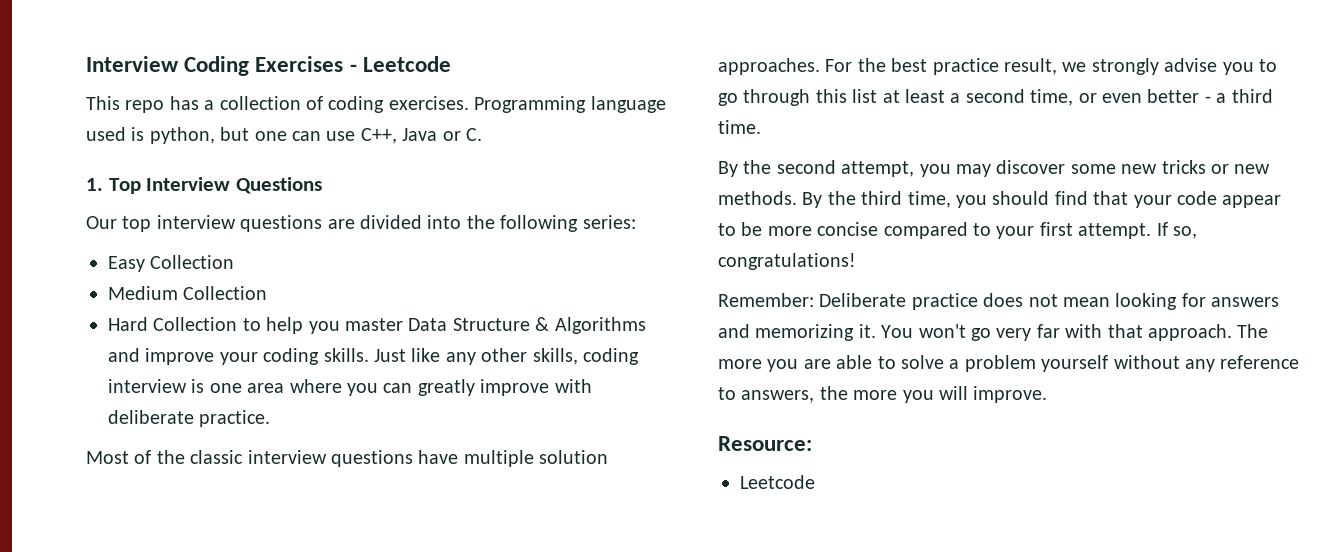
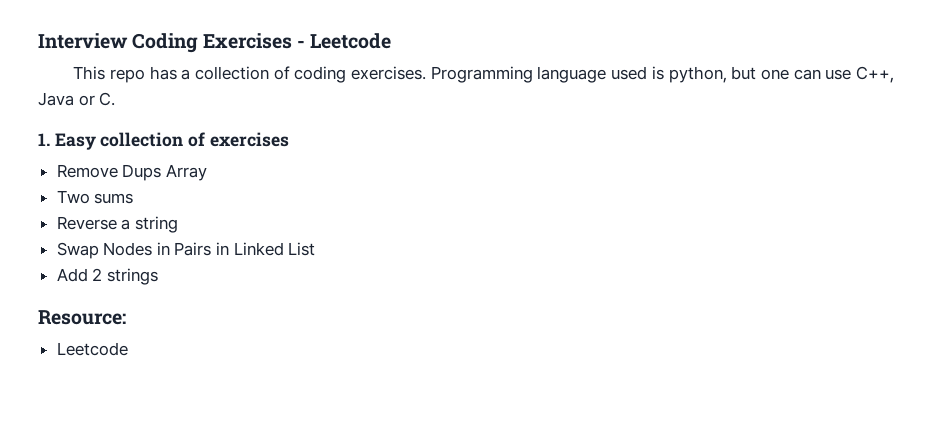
- 1. Top Interview Questions
- Our top interview questions are divided into the following series:
- Easy Collection
- Medium Collection
- Hard Collection to help you master Data Structure & Algorithms and improve your coding skills. Just like any other skills, coding interview is one area where you can greatly improve with deliberate practice.
- Most of the classic interview questions have multiple solution approaches. For the best practice result, we strongly advise you to go through this list at least a second time, or even better - a third time.
- By the second attempt, you may discover some new tricks or new methods. By the third time, you should find that your code appear to be more concise compared to your first attempt. If so, congratulations!
- Remember: Deliberate practice does not mean looking for answers and memorizing it. You won't go very far with that approach. The more you are able to solve a problem yourself without any reference to answers, the more you will improve.
+ 1. Easy collection of exercises
+ Remove Dups Array
+ Two sums
+ Reverse a string
+ Swap Nodes in Pairs in Linked List
+ Add 2 strings

